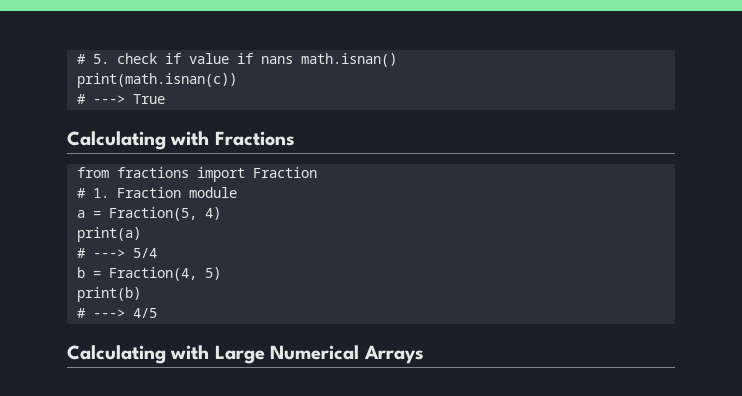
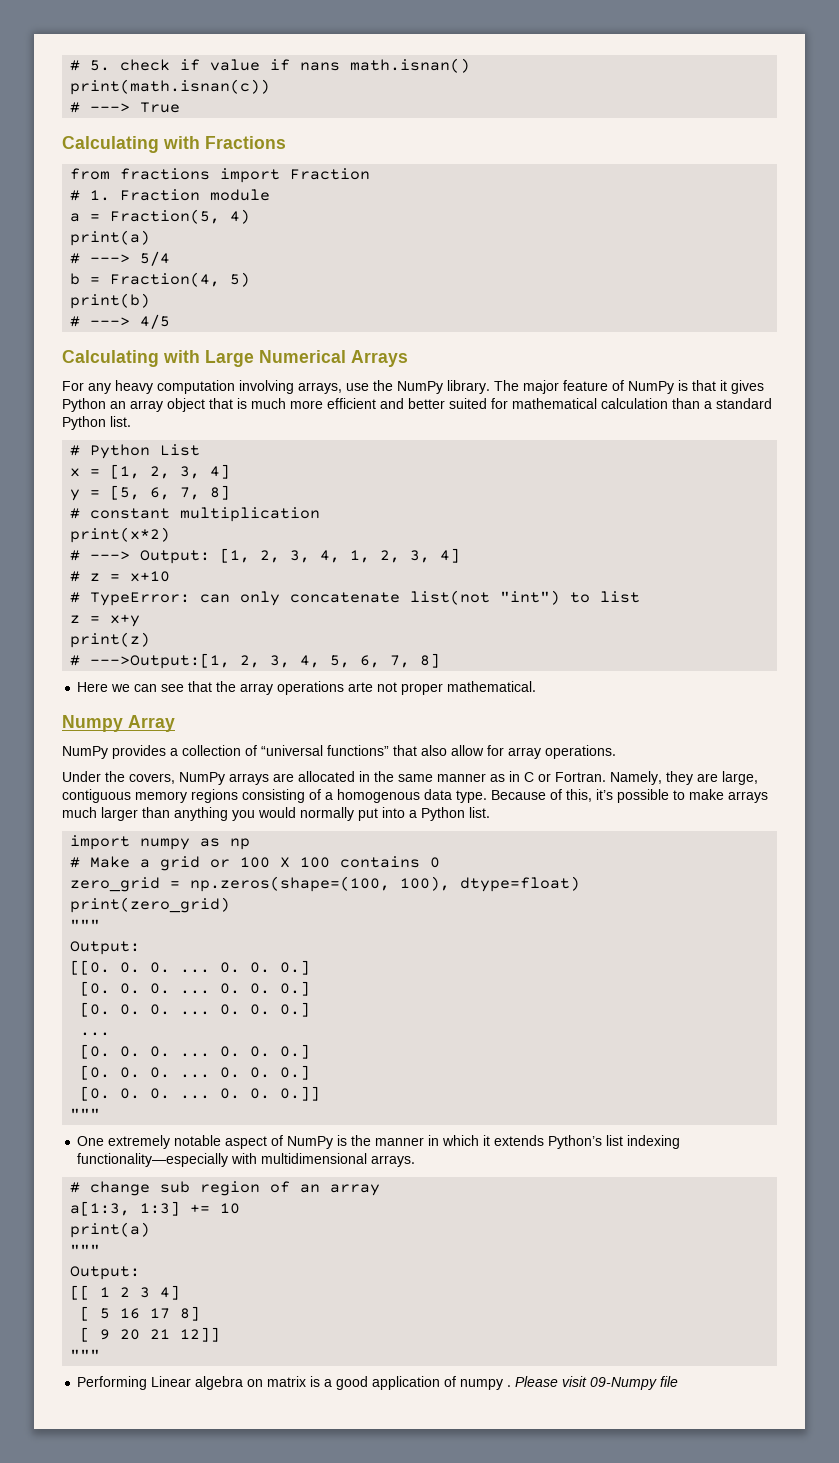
+ For any heavy computation involving arrays, use the NumPy library. The major feature of NumPy is that it gives Python an array object that is much more efficient and better suited for mathematical calculation than a standard Python list.
+ # Python List
+ x = [1, 2, 3, 4]
+ y = [5, 6, 7, 8]
+ # constant multiplication
+ print(x*2)
+ # ---> Output: [1, 2, 3, 4, 1, 2, 3, 4]
+ # z = x+10
+ # TypeError: can only concatenate list(not "int") to list
+ z = x+y
+ print(z)
+ # --->Output:[1, 2, 3, 4, 5, 6, 7, 8]
+ Here we can see that the array operations arte not proper mathematical.
+ Numpy Array
+ NumPy provides a collection of “universal functions” that also allow for array operations.
+ Under the covers, NumPy arrays are allocated in the same manner as in C or Fortran. Namely, they are large, contiguous memory regions consisting of a homogenous data type. Because of this, it’s possible to make arrays much larger than anything you would normally put into a Python list.
+ import numpy as np
+ # Make a grid or 100 X 100 contains 0
+ zero_grid = np.zeros(shape=(100, 100), dtype=float)
+ print(zero_grid)
+ """
+ Output:
+ [[0. 0. 0. ... 0. 0. 0.]
+ [0. 0. 0. ... 0. 0. 0.]
+ [0. 0. 0. ... 0. 0. 0.]
+ ...
+ [0. 0. 0. ... 0. 0. 0.]
+ [0. 0. 0. ... 0. 0. 0.]
+ [0. 0. 0. ... 0. 0. 0.]]
+ """
+ One extremely notable aspect of NumPy is the manner in which it extends Python’s list indexing functionality—especially with multidimensional arrays.
+ # change sub region of an array
+ a[1:3, 1:3] += 10
+ print(a)
+ """
+ Output:
+ [[ 1 2 3 4]
+ [ 5 16 17 8]
+ [ 9 20 21 12]]
+ """
+ Performing Linear algebra on matrix is a good application of numpy . Please visit 09-Numpy file

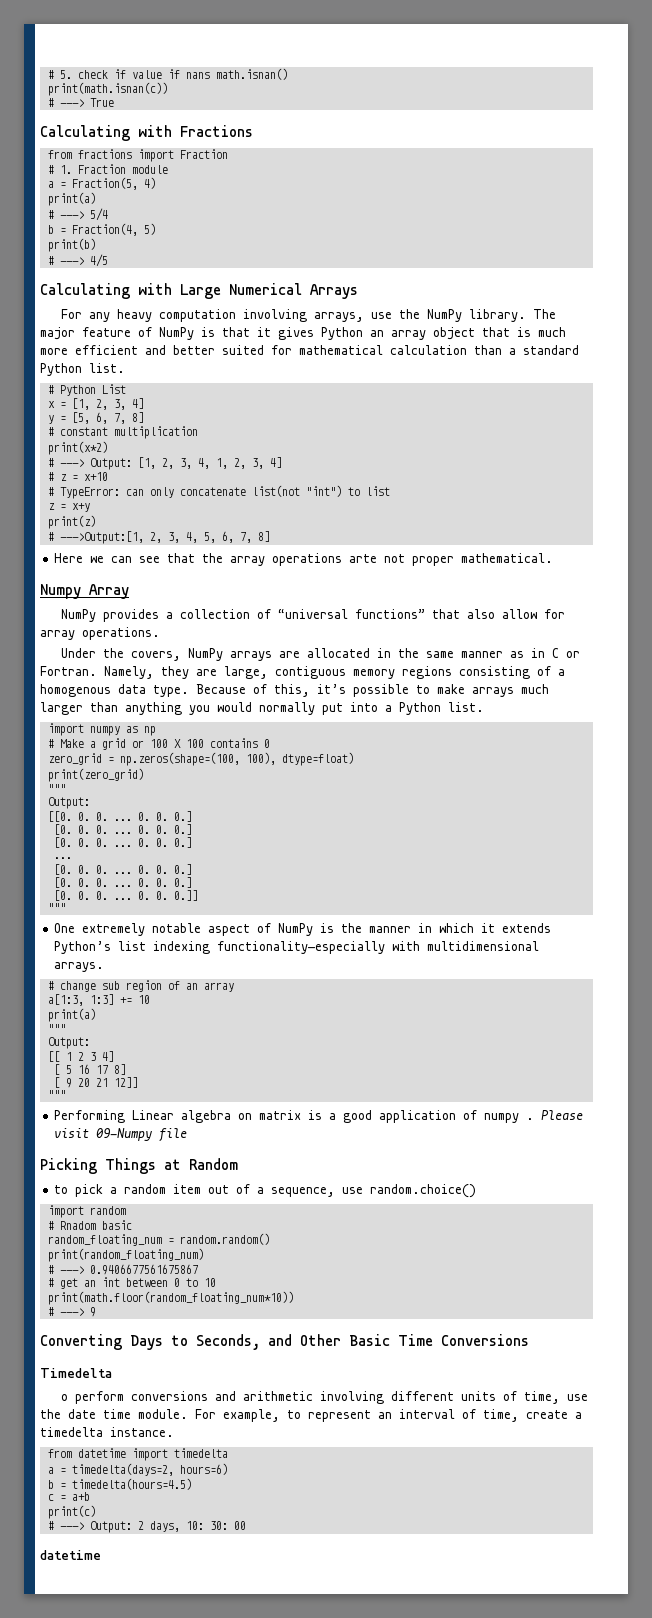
+ Picking Things at Random
+ to pick a random item out of a sequence, use random.choice()
+ import random
+ # Rnadom basic
+ random_floating_num = random.random()
+ print(random_floating_num)
+ # ---> 0.9406677561675867
+ # get an int between 0 to 10
+ print(math.floor(random_floating_num*10))
+ # ---> 9
+ Converting Days to Seconds, and Other Basic Time Conversions
+ Timedelta
+ o perform conversions and arithmetic involving different units of time, use the date time module. For example, to represent an interval of time, create a timedelta instance.
+ from datetime import timedelta
+ a = timedelta(days=2, hours=6)
+ b = timedelta(hours=4.5)
+ c = a+b
+ print(c)
+ # ---> Output: 2 days, 10: 30: 00
+ datetime

